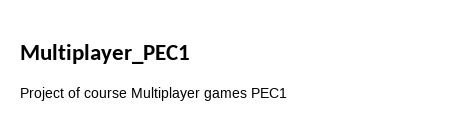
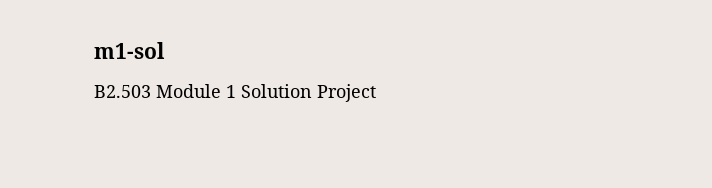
- Multiplayer_PEC1
- Project of course Multiplayer games PEC1
+ m1-sol
+ B2.503 Module 1 Solution Project

